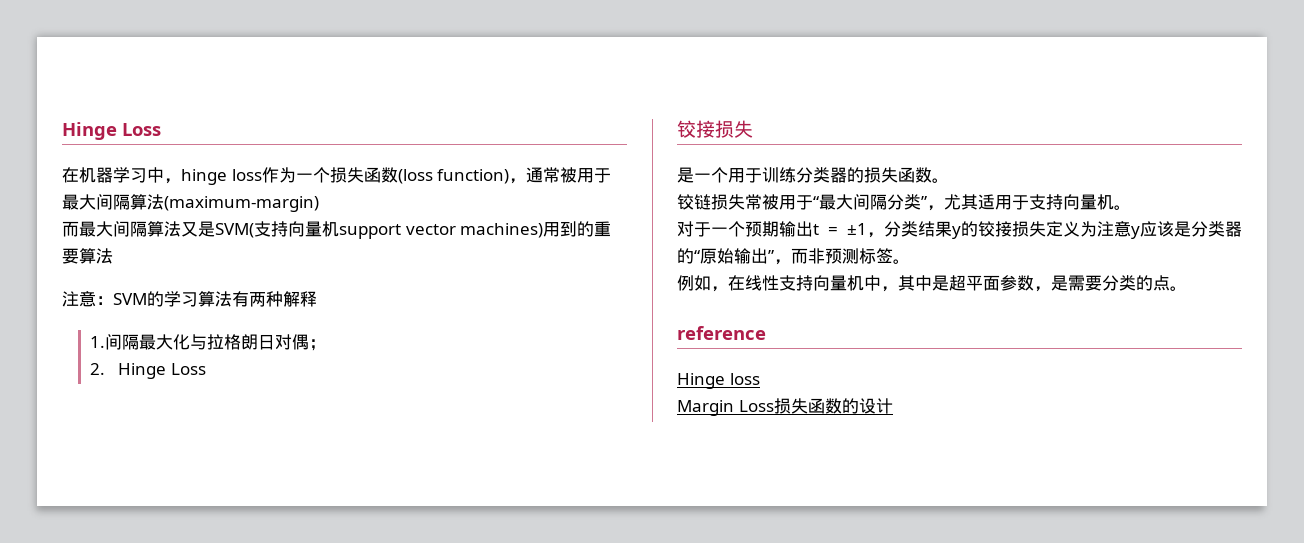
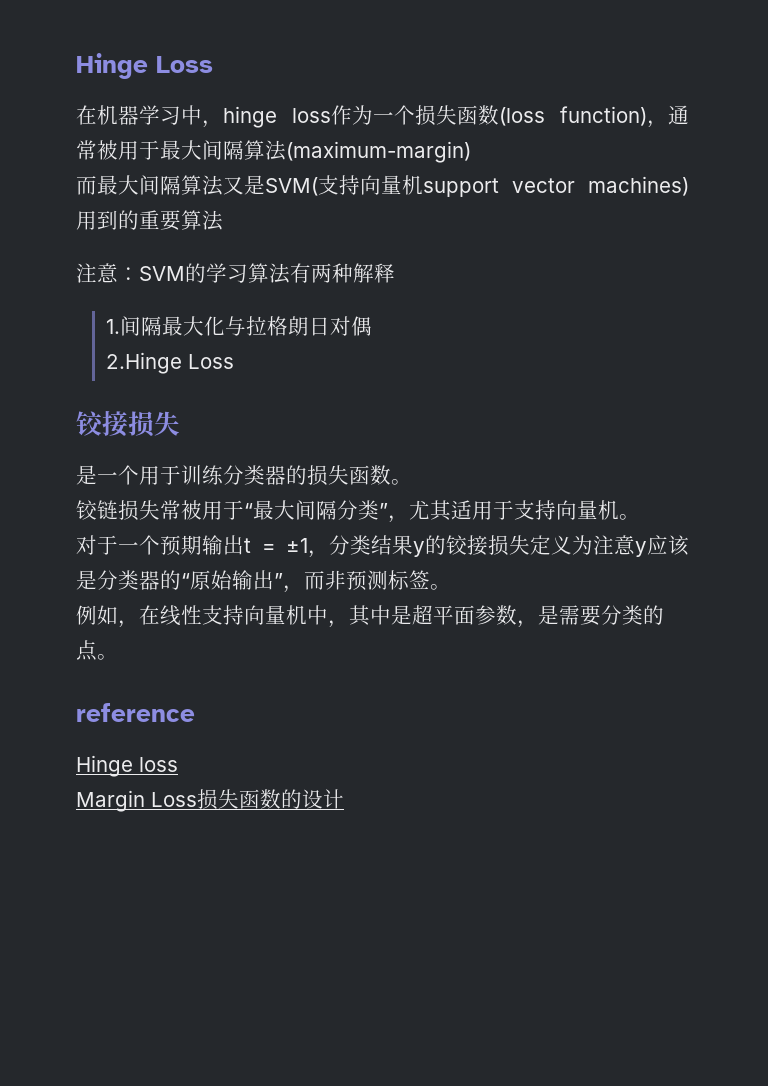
- 1.间隔最大化与拉格朗日对偶；
- 2. Hinge Loss
+ 1.间隔最大化与拉格朗日对偶
+ 2.Hinge Loss

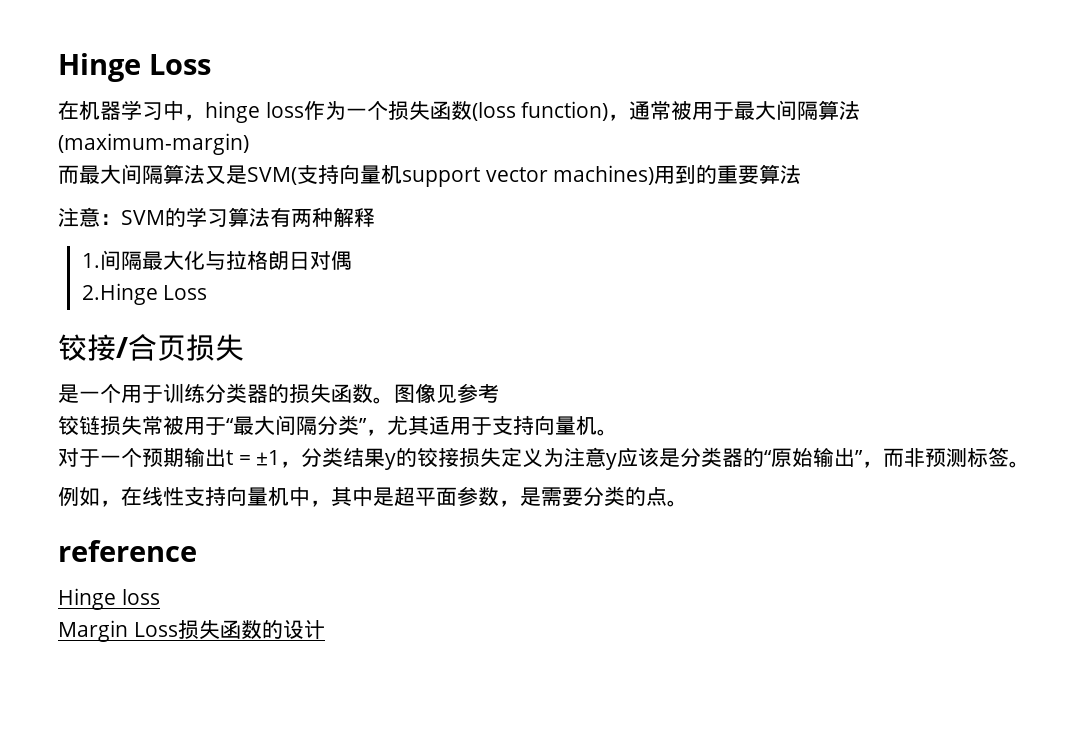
  2.Hinge Loss
- 铰接损失
+ 铰接/合页损失
+ 图像见参考

